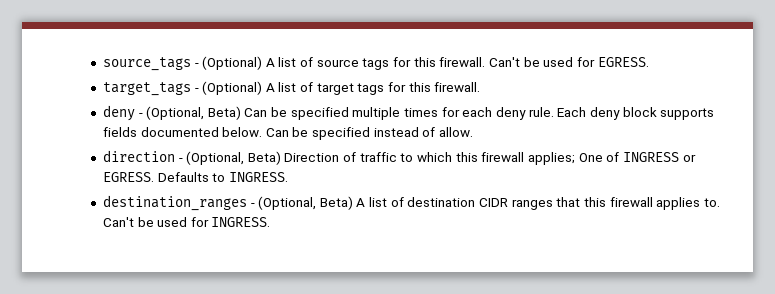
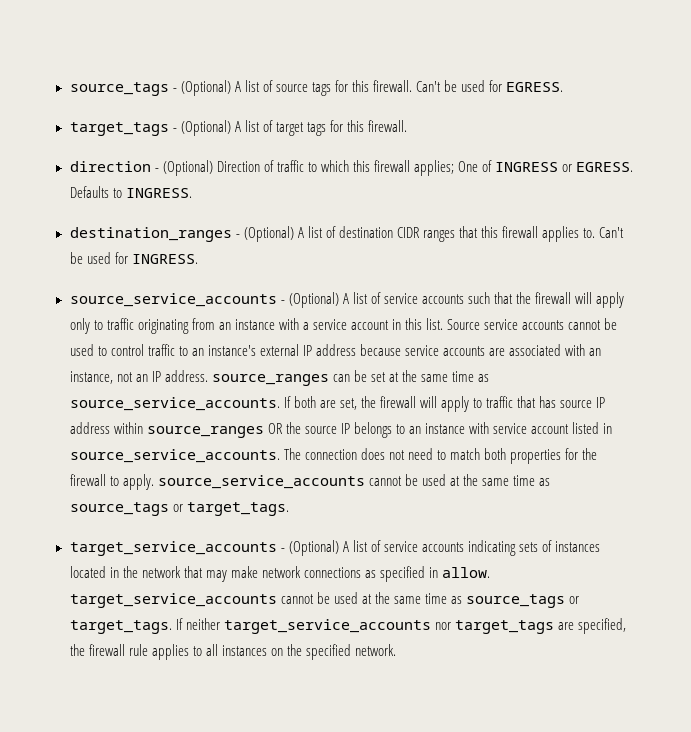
- deny - (Optional, Beta) Can be specified multiple times for each deny rule. Each deny block supports fields documented below. Can be specified instead of allow.
- direction - (Optional, Beta) Direction of traffic to which this firewall applies; One of INGRESS or EGRESS.
+ direction - (Optional) Direction of traffic to which this firewall applies; One of INGRESS or EGRESS.
- destination_ranges - (Optional, Beta) A list of destination CIDR ranges that this firewall applies to.
+ destination_ranges - (Optional) A list of destination CIDR ranges that this firewall applies to.
+ source_service_accounts - (Optional) A list of service accounts such that the firewall will apply only to traffic originating from an instance with a service account in this list. Source service accounts cannot be used to control traffic to an instance's external IP address because service accounts are associated with an instance, not an IP address. source_ranges can be set at the same time as source_service_accounts. If both are set, the firewall will apply to traffic that has source IP address within source_ranges OR the source IP belongs to an instance with service account listed in source_service_accounts. The connection does not need to match both properties for the firewall to apply. source_service_accounts cannot be used at the same time as source_tags or target_tags.
+ target_service_accounts - (Optional) A list of service accounts indicating sets of instances located in the network that may make network connections as specified in allow. target_service_accounts cannot be used at the same time as source_tags or target_tags. If neither target_service_accounts nor target_tags are specified, the firewall rule applies to all instances on the specified network.

